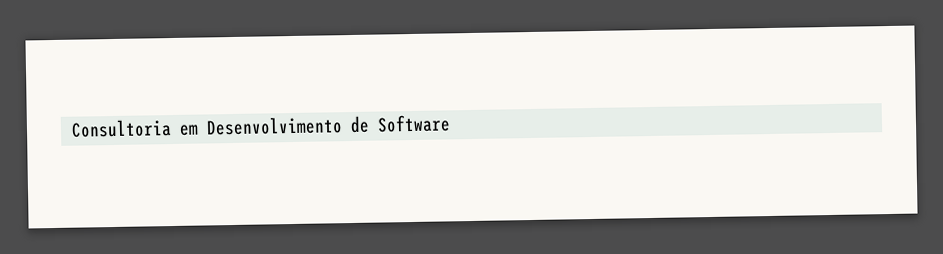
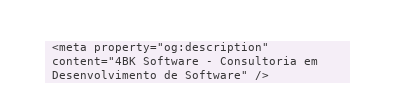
- Consultoria em Desenvolvimento de Software
+ <meta property="og:description" content="4BK Software - Consultoria em Desenvolvimento de Software" />

